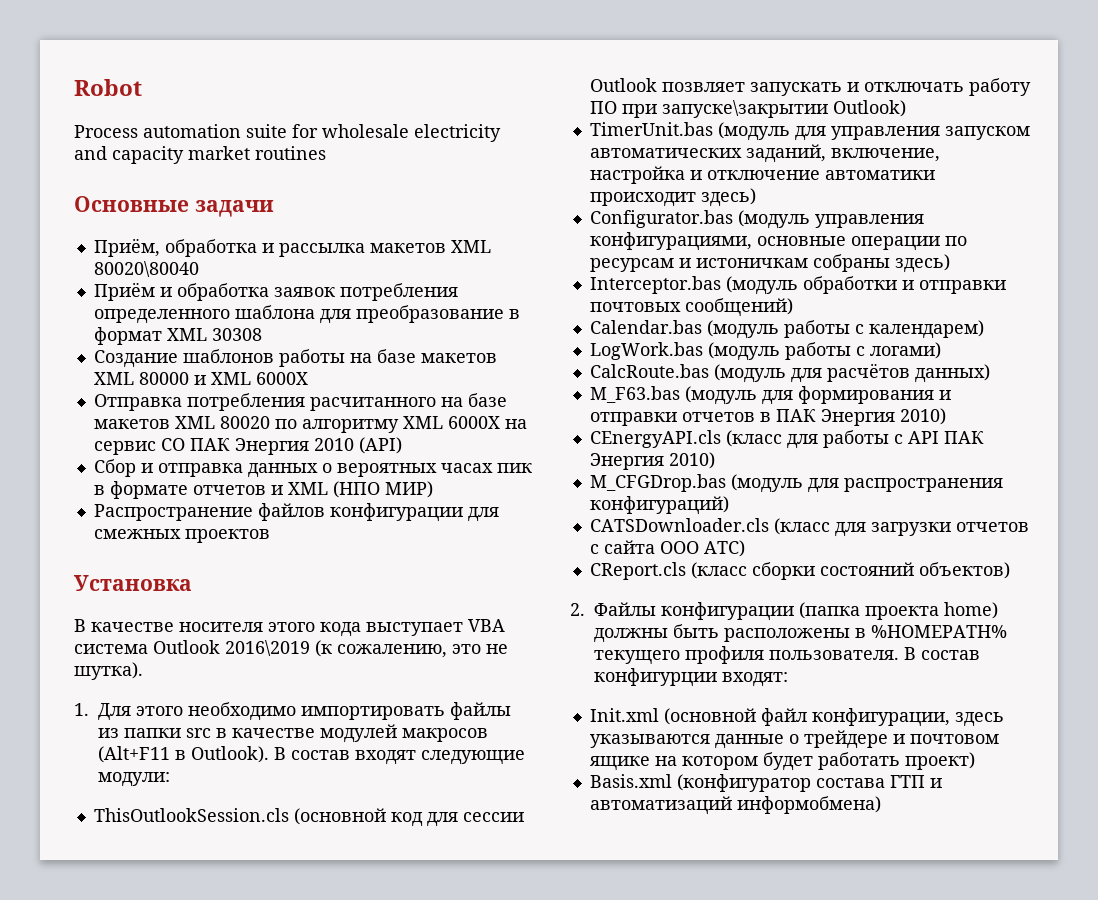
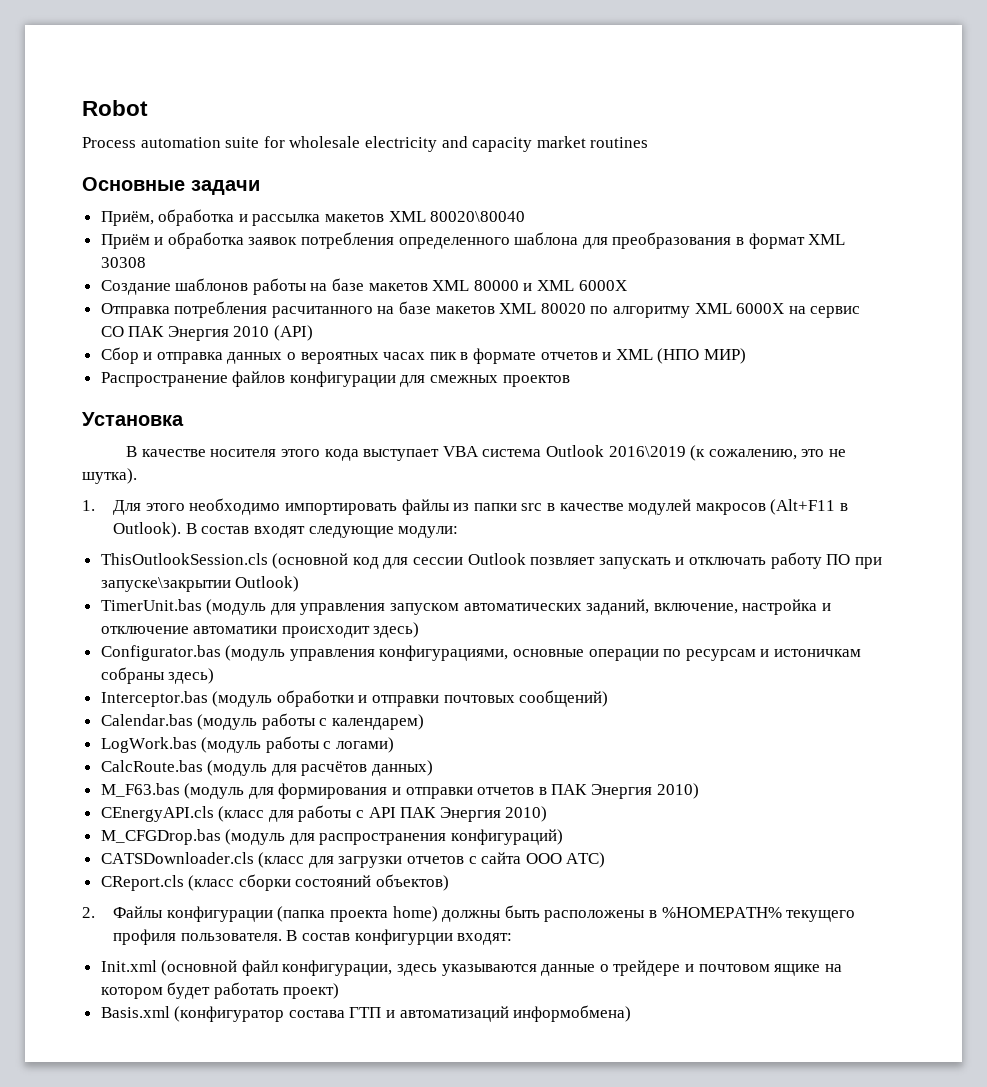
- Приём и обработка заявок потребления определенного шаблона для преобразование в формат XML 30308
+ Приём и обработка заявок потребления определенного шаблона для преобразования в формат XML 30308

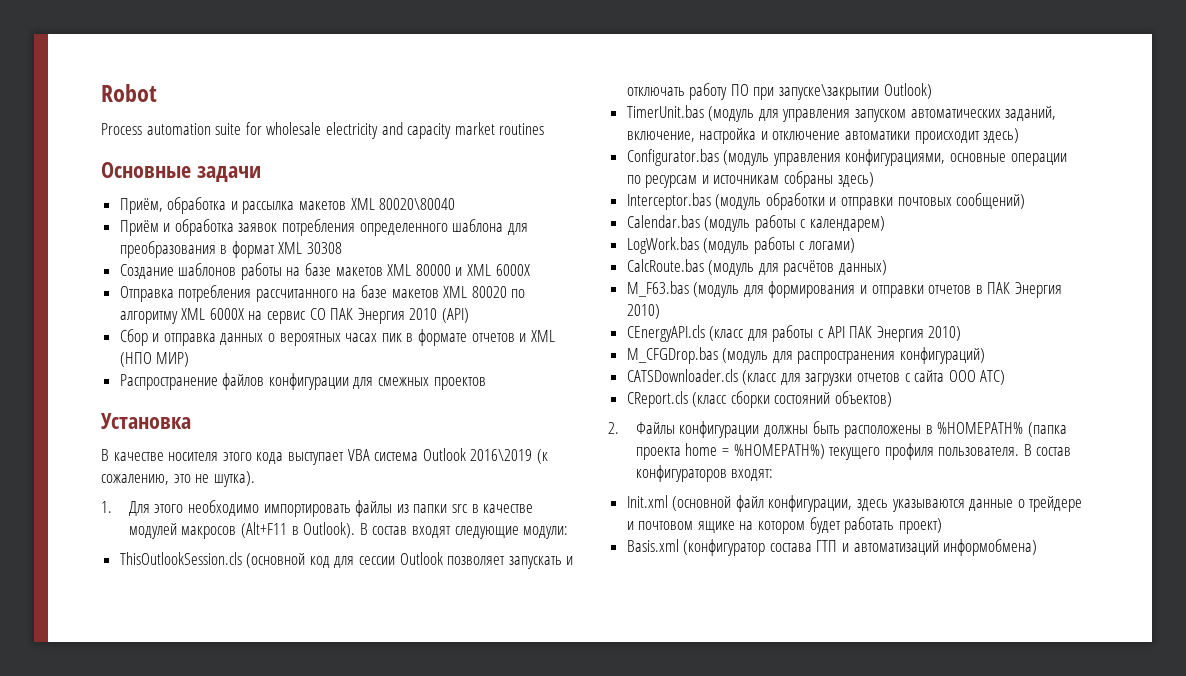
- Отправка потребления расчитанного на базе макетов XML 80020 по алгоритму XML 6000X на сервис СО ПАК Энергия 2010 (API)
+ Отправка потребления рассчитанного на базе макетов XML 80020 по алгоритму XML 6000X на сервис СО ПАК Энергия 2010 (API)
- ThisOutlookSession.cls (основной код для сессии Outlook позвляет запускать и отключать работу ПО при запуске\закрытии Outlook)
+ ThisOutlookSession.cls (основной код для сессии Outlook позволяет запускать и отключать работу ПО при запуске\закрытии Outlook)
- Configurator.bas (модуль управления конфигурациями, основные операции по ресурсам и истоничкам собраны здесь)
+ Configurator.bas (модуль управления конфигурациями, основные операции по ресурсам и источникам собраны здесь)
- 2. Файлы конфигурации (папка проекта home) должны быть расположены в %HOMEPATH% текущего профиля пользователя.
+ 2. Файлы конфигурации должны быть расположены в %HOMEPATH% (папка проекта home = %HOMEPATH%) текущего профиля пользователя.
- В состав конфигурции входят:
+ В состав конфигураторов входят:

